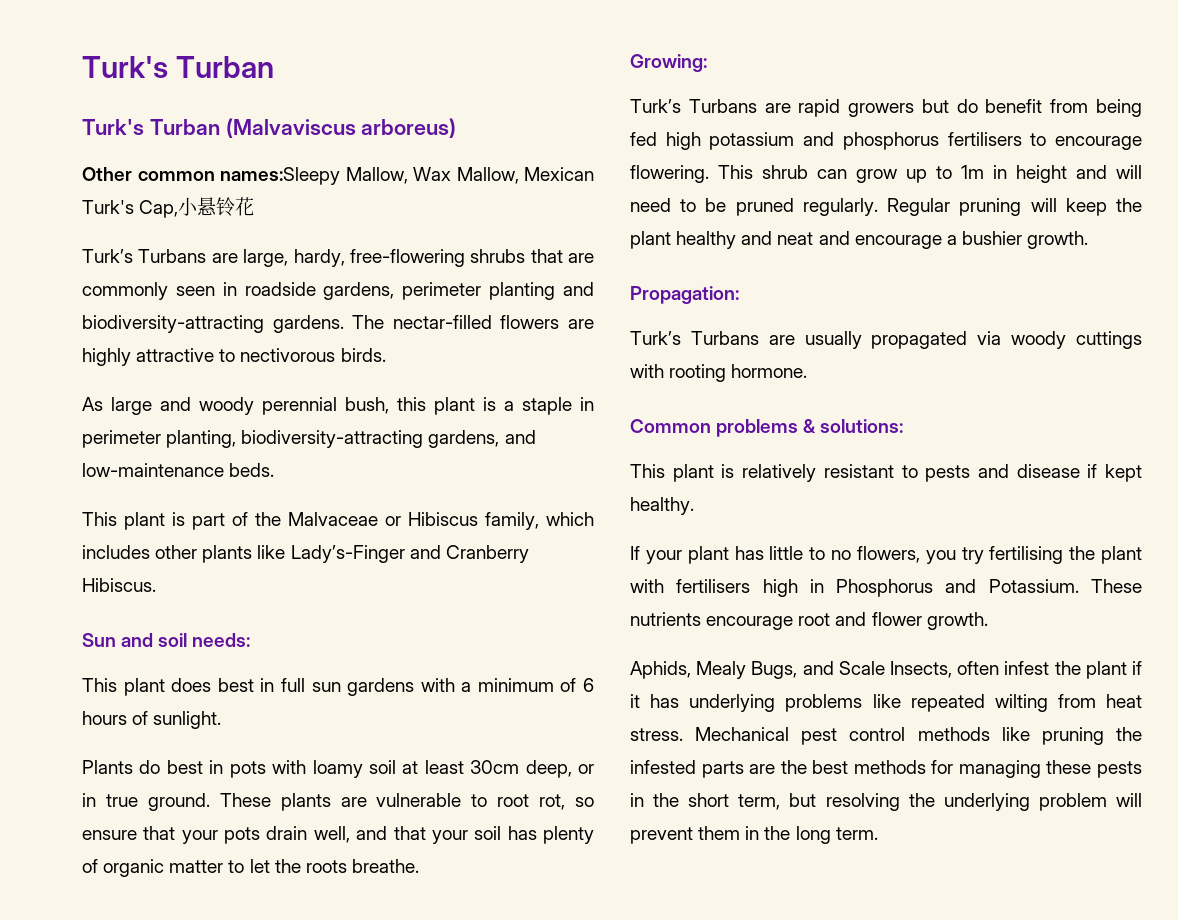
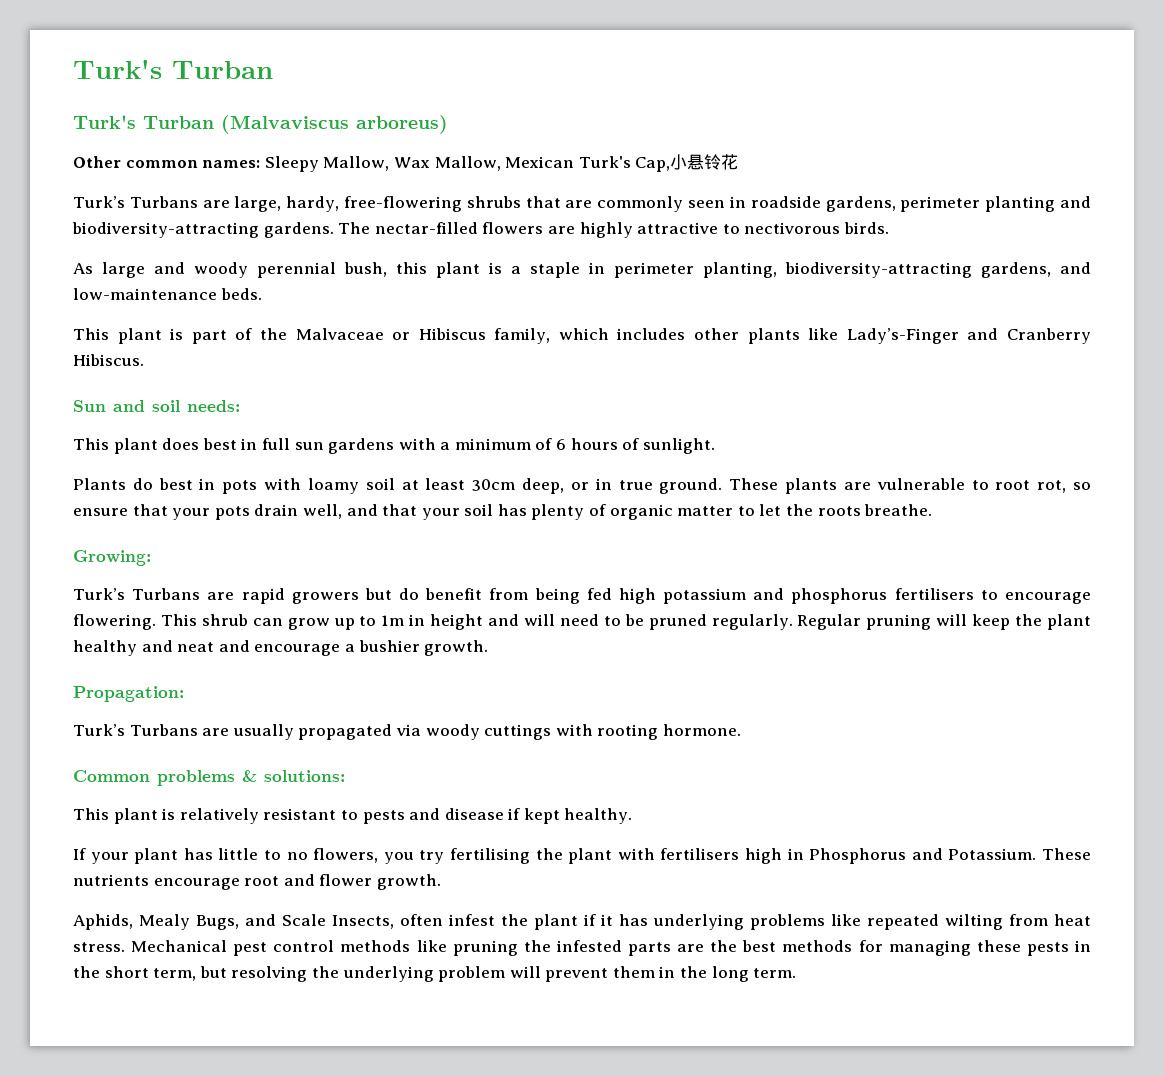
- Other common names:Sleepy Mallow, Wax Mallow, Mexican Turk's Cap,小悬铃花
+ Other common names: Sleepy Mallow, Wax Mallow, Mexican Turk's Cap,小悬铃花

